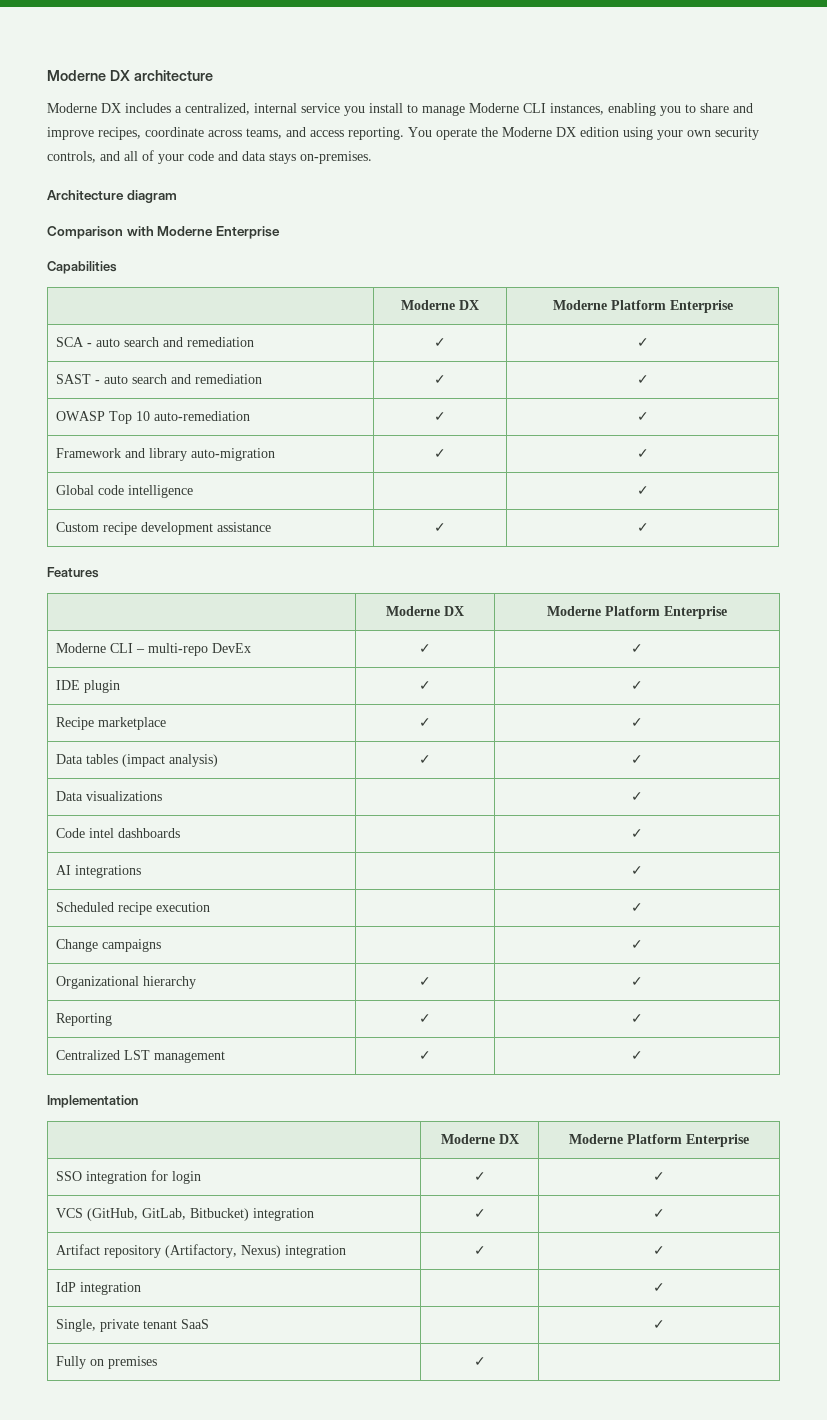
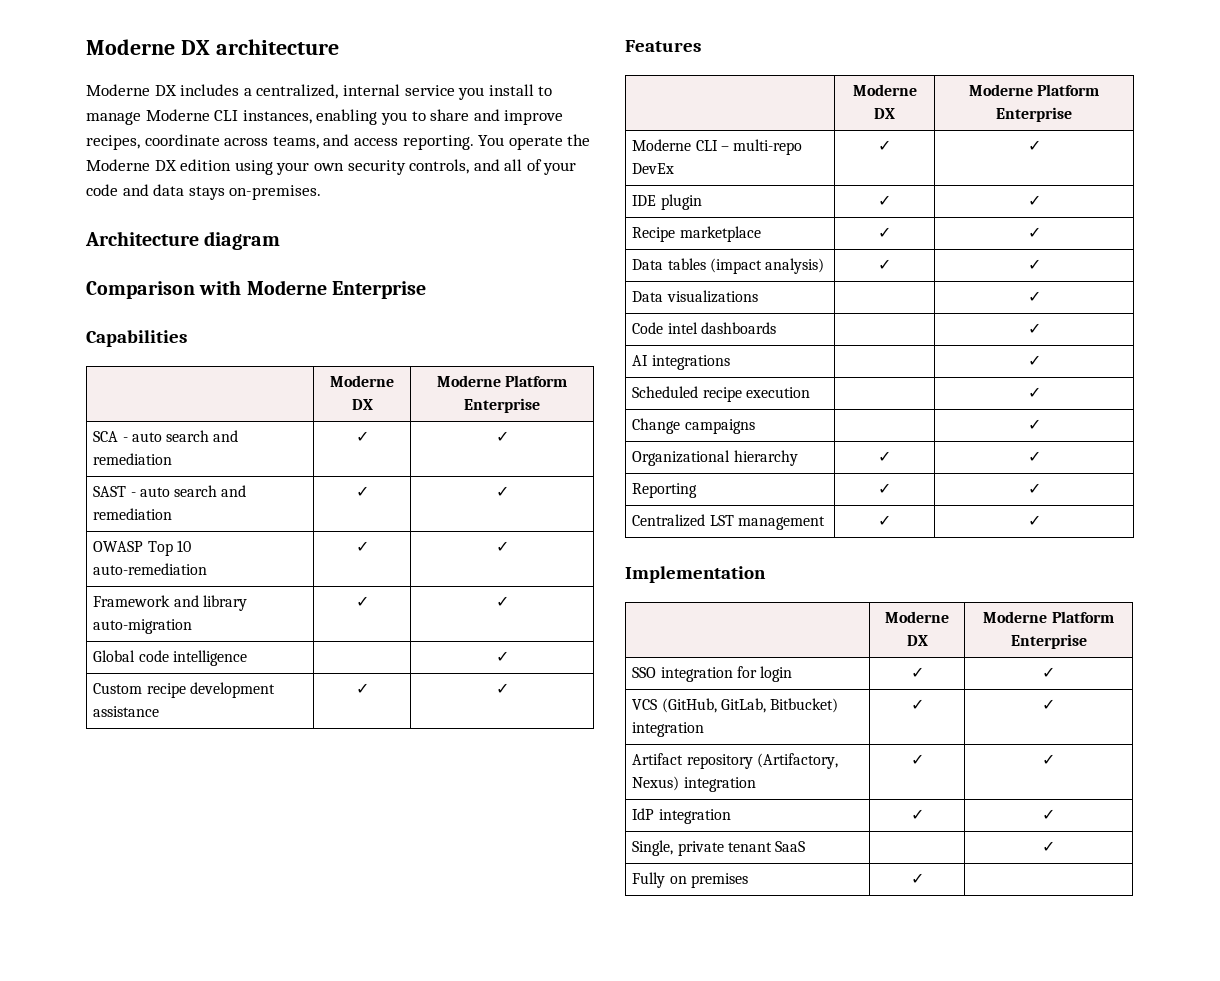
- IdP integration | | ✓
+ IdP integration | ✓ | ✓

